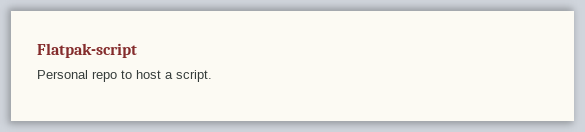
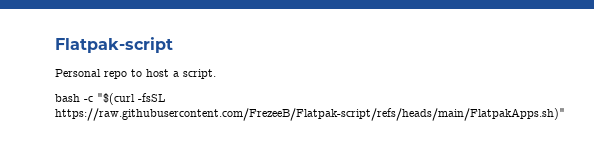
+ bash -c "$(curl -fsSL https://raw.githubusercontent.com/FrezeeB/Flatpak-script/refs/heads/main/FlatpakApps.sh)"

